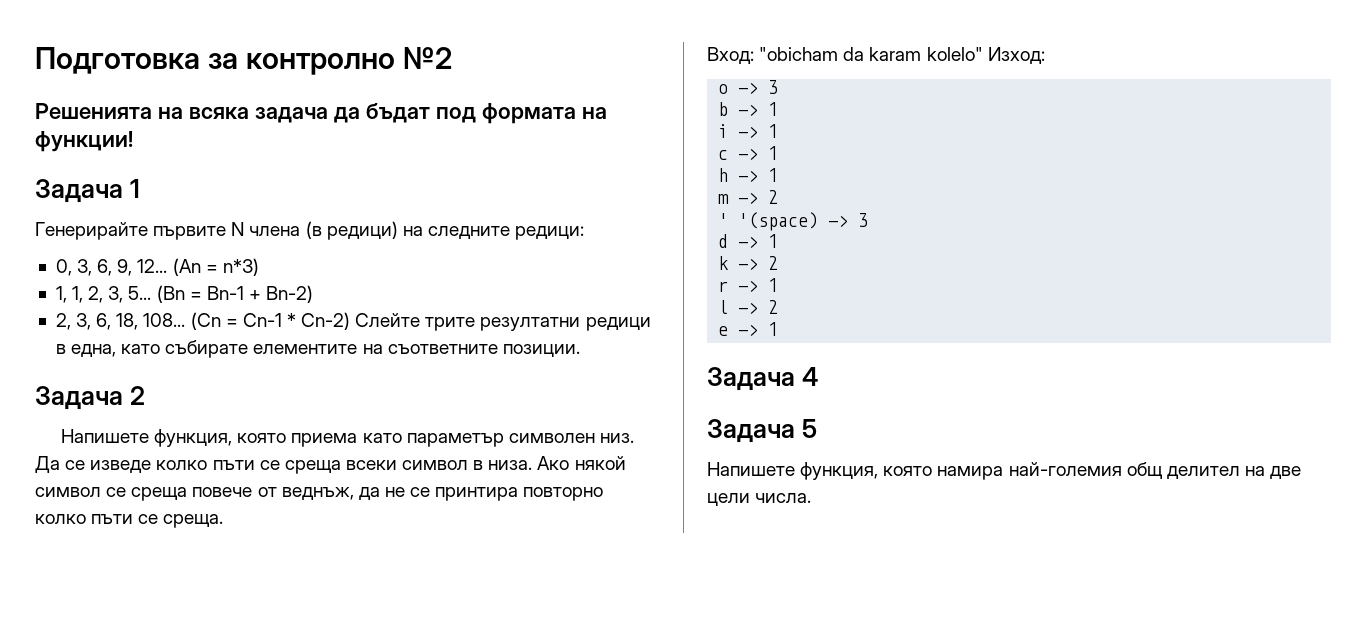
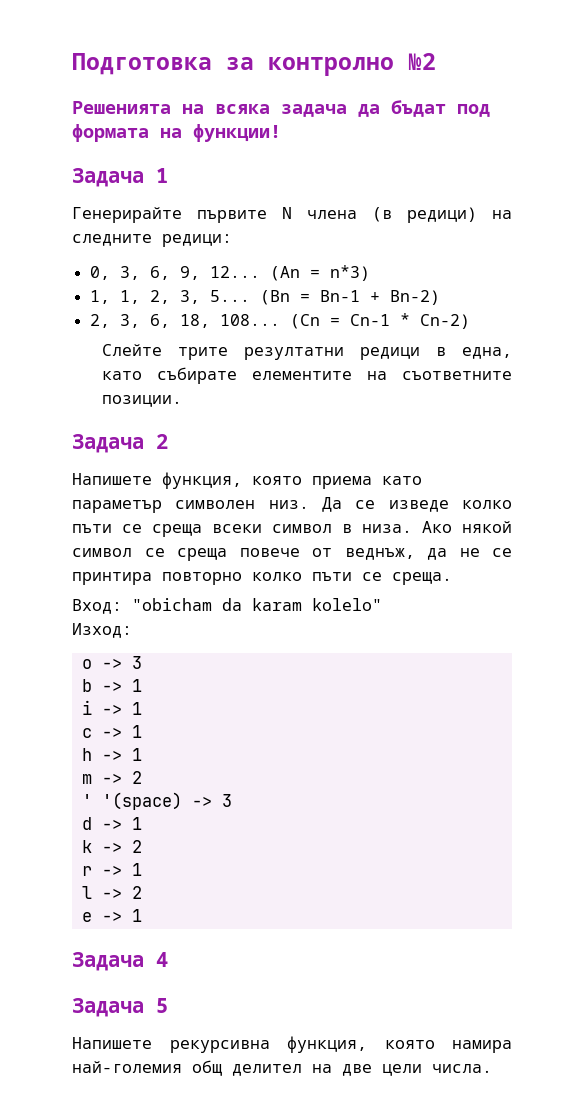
- (Cn = Cn-1 * Cn-2) Слейте трите резултатни редици в една, като събирате елементите на съответните позиции.
+ (Cn = Cn-1 * Cn-2)
+ Слейте трите резултатни редици в една, като събирате елементите на съответните позиции.
- Вход: "obicham da karam kolelo" Изход:
+ Вход: "obicham da karam kolelo"
+ Изход:
- Напишете функция, която намира най-големия общ делител на две цели числа.
+ Напишете рекурсивна функция, която намира най-големия общ делител на две цели числа.

